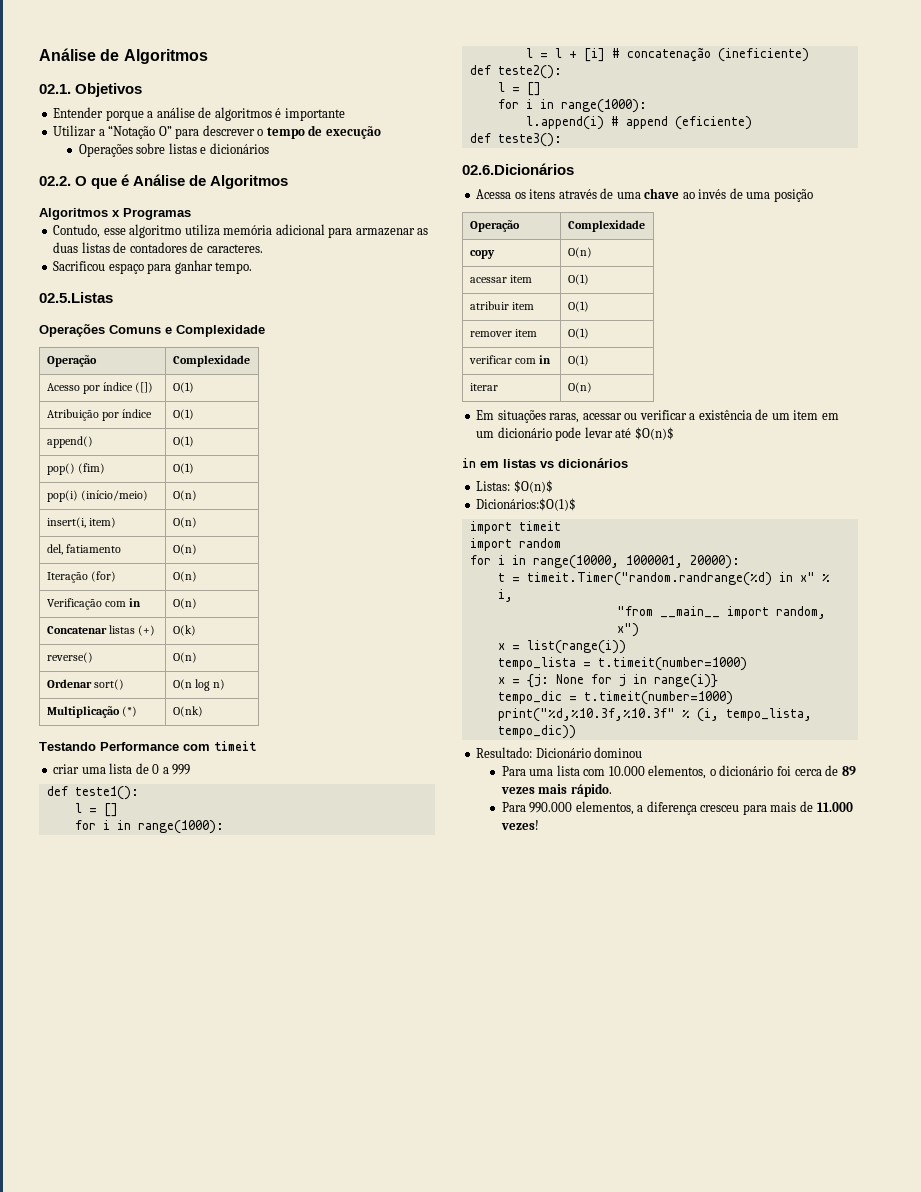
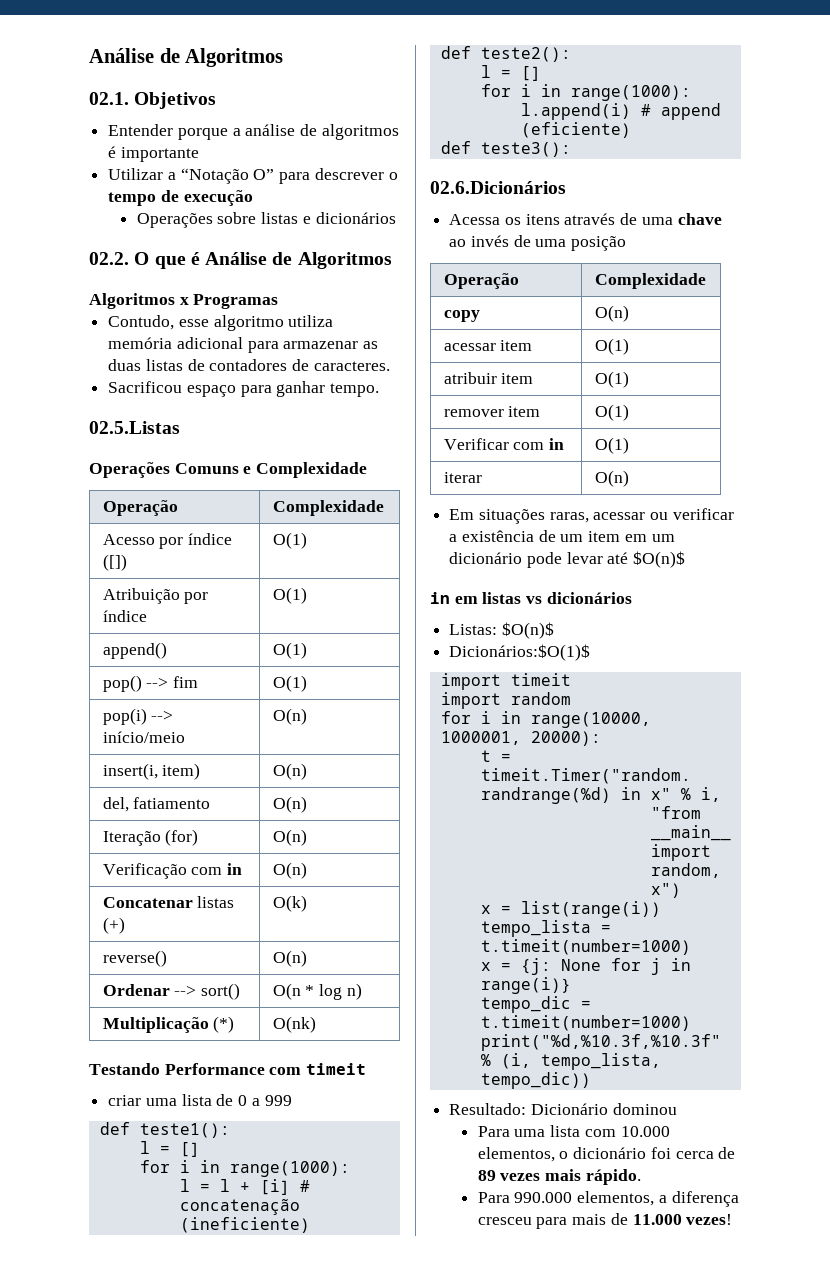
- pop() (fim) | O(1)
+ pop() --> fim | O(1)
- pop(i) (início/meio) | O(n)
+ pop(i) --> início/meio | O(n)
- Ordenar sort() | O(n log n)
+ Ordenar --> sort() | O(n * log n)
- verificar com in | O(1)
+ Verificar com in | O(1)

